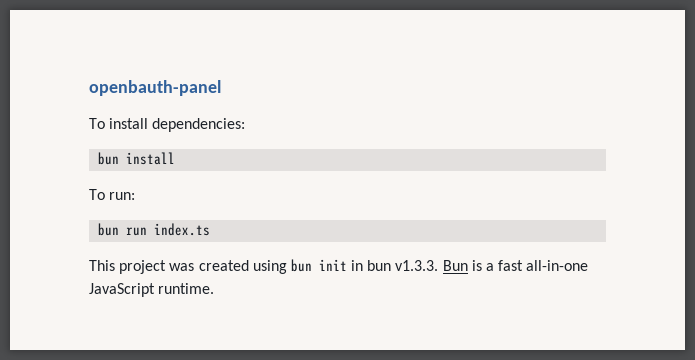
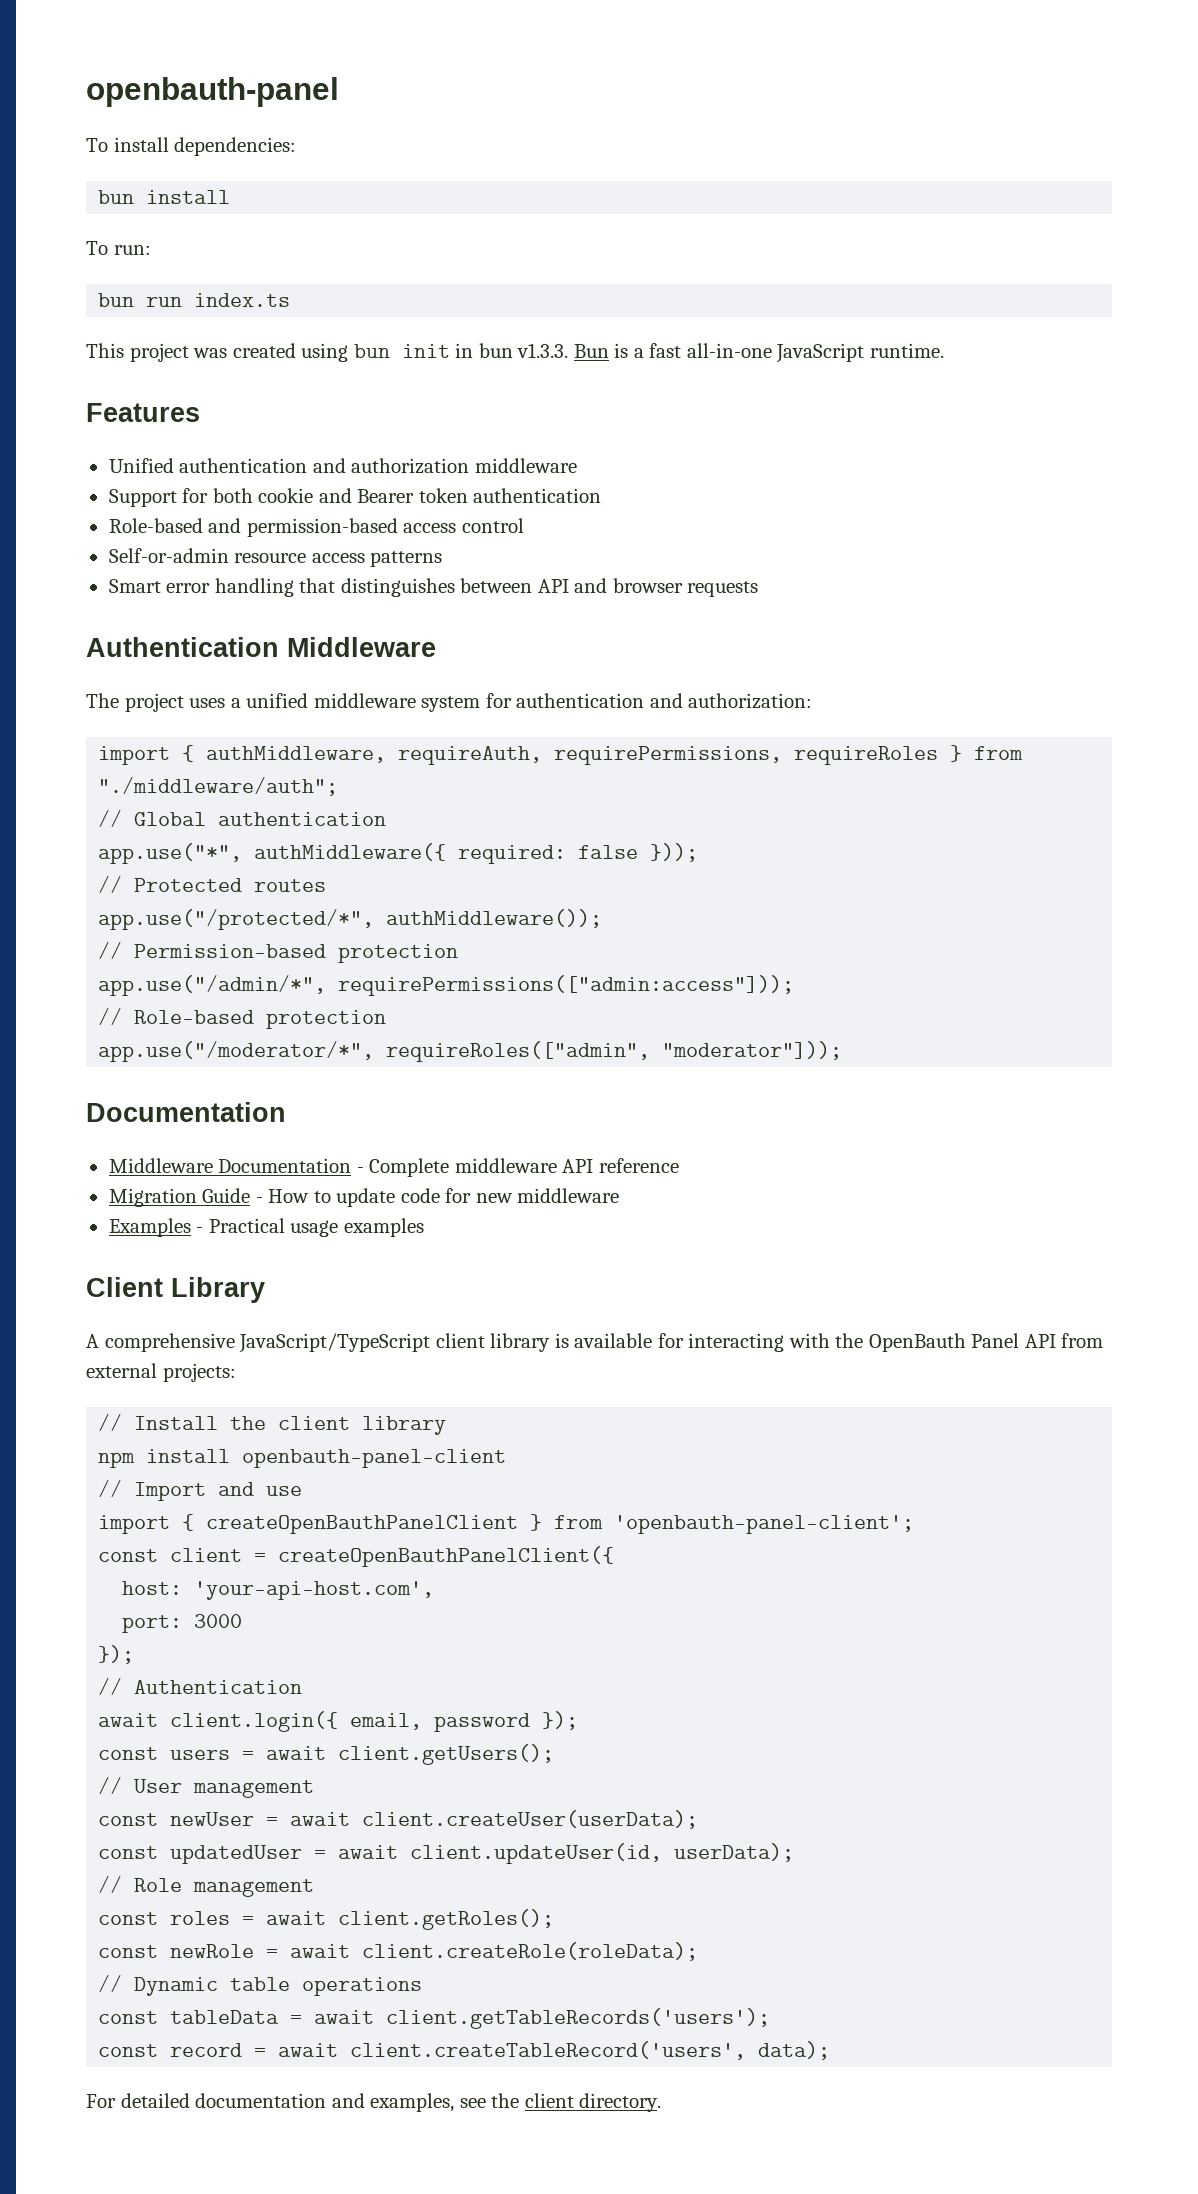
+ Features
+ Unified authentication and authorization middleware
+ Support for both cookie and Bearer token authentication
+ Role-based and permission-based access control
+ Self-or-admin resource access patterns
+ Smart error handling that distinguishes between API and browser requests
+ Authentication Middleware
+ The project uses a unified middleware system for authentication and authorization:
+ import { authMiddleware, requireAuth, requirePermissions, requireRoles } from "./middleware/auth";
+ // Global authentication
+ app.use("*", authMiddleware({ required: false }));
+ // Protected routes
+ app.use("/protected/*", authMiddleware());
+ // Permission-based protection
+ app.use("/admin/*", requirePermissions(["admin:access"]));
+ // Role-based protection
+ app.use("/moderator/*", requireRoles(["admin", "moderator"]));
+ Documentation
+ Middleware Documentation - Complete middleware API reference
+ Migration Guide - How to update code for new middleware
+ Examples - Practical usage examples
+ Client Library
+ A comprehensive JavaScript/TypeScript client library is available for interacting with the OpenBauth Panel API from external projects:
+ // Install the client library
+ npm install openbauth-panel-client
+ // Import and use
+ import { createOpenBauthPanelClient } from 'openbauth-panel-client';
+ const client = createOpenBauthPanelClient({
+ host: 'your-api-host.com',
+ port: 3000
+ });
+ // Authentication
+ await client.login({ email, password });
+ const users = await client.getUsers();
+ // User management
+ const newUser = await client.createUser(userData);
+ const updatedUser = await client.updateUser(id, userData);
+ // Role management
+ const roles = await client.getRoles();
+ const newRole = await client.createRole(roleData);
+ // Dynamic table operations
+ const tableData = await client.getTableRecords('users');
+ const record = await client.createTableRecord('users', data);
+ For detailed documentation and examples, see the client directory.

